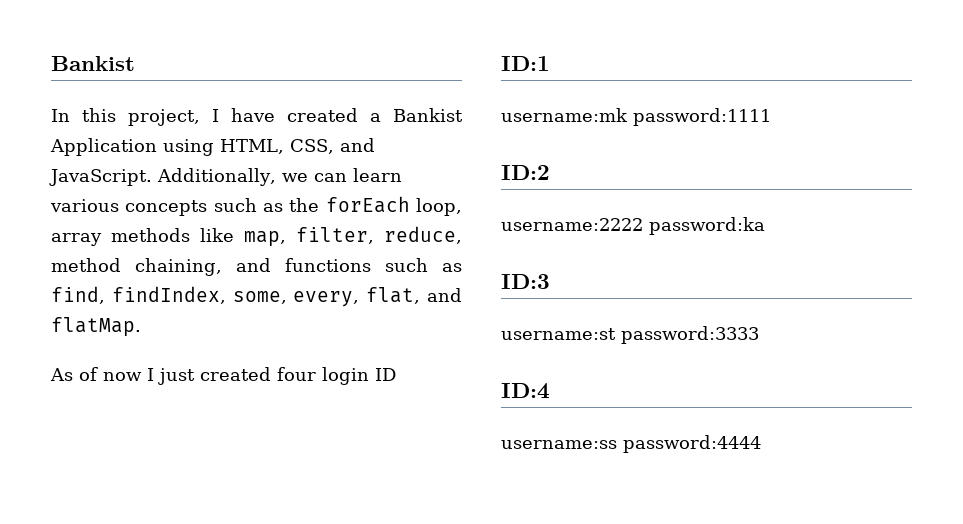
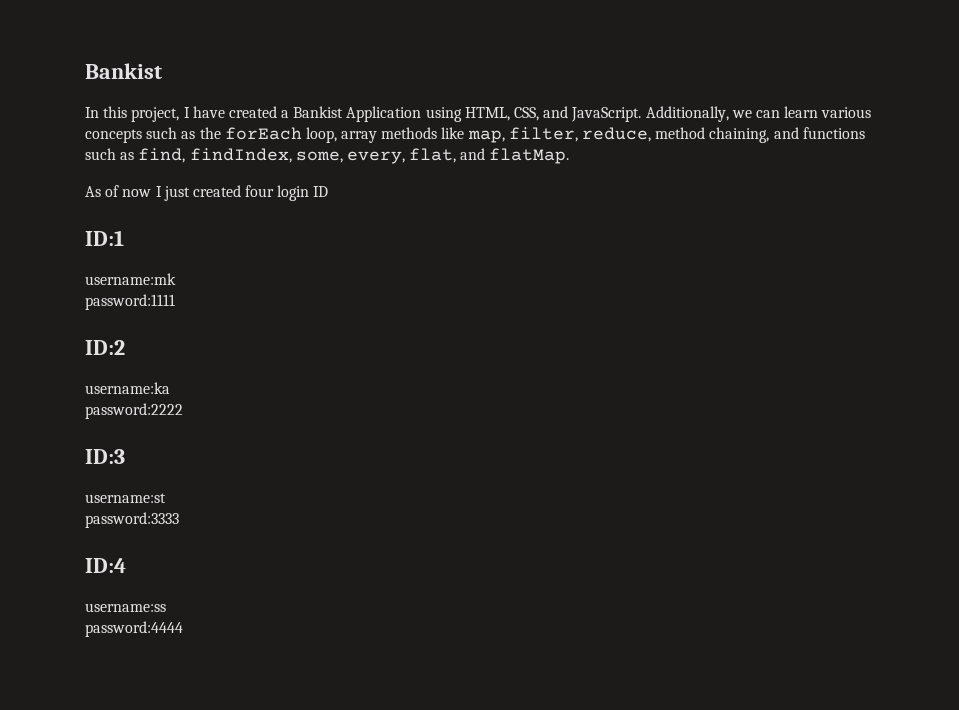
- username:mk password:1111
+ username:mk
+ password:1111
- username:2222 password:ka
+ username:ka
+ password:2222
- username:st password:3333
+ username:st
+ password:3333
- username:ss password:4444
+ username:ss
+ password:4444

